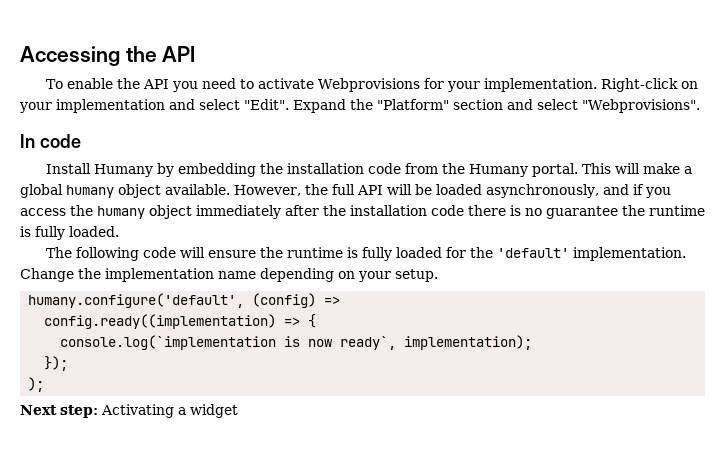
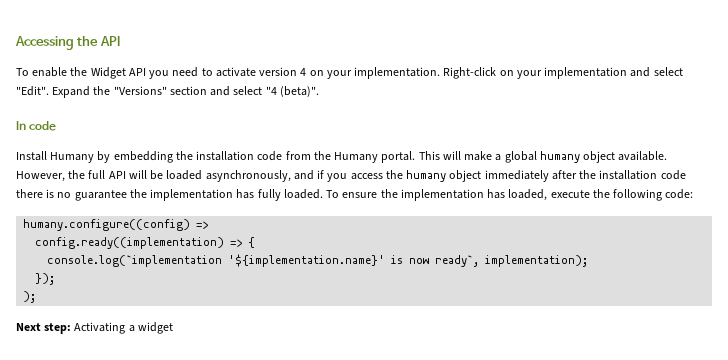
- To enable the API you need to activate Webprovisions for your implementation.
+ To enable the Widget API you need to activate version 4 on your implementation.
- Expand the "Platform" section and select "Webprovisions".
+ Expand the "Versions" section and select "4 (beta)".
- However, the full API will be loaded asynchronously, and if you access the humany object immediately after the installation code there is no guarantee the runtime is fully loaded.
- The following code will ensure the runtime is fully loaded for the 'default' implementation. Change the implementation name depending on your setup.
- humany.configure('default', (config) =>
+ However, the full API will be loaded asynchronously, and if you access the humany object immediately after the installation code there is no guarantee the implementation has fully loaded. To ensure the implementation has loaded, execute the following code:
+ humany.configure((config) =>
- console.log(`implementation is now ready`, implementation);
+ console.log(`implementation '${implementation.name}' is now ready`, implementation);

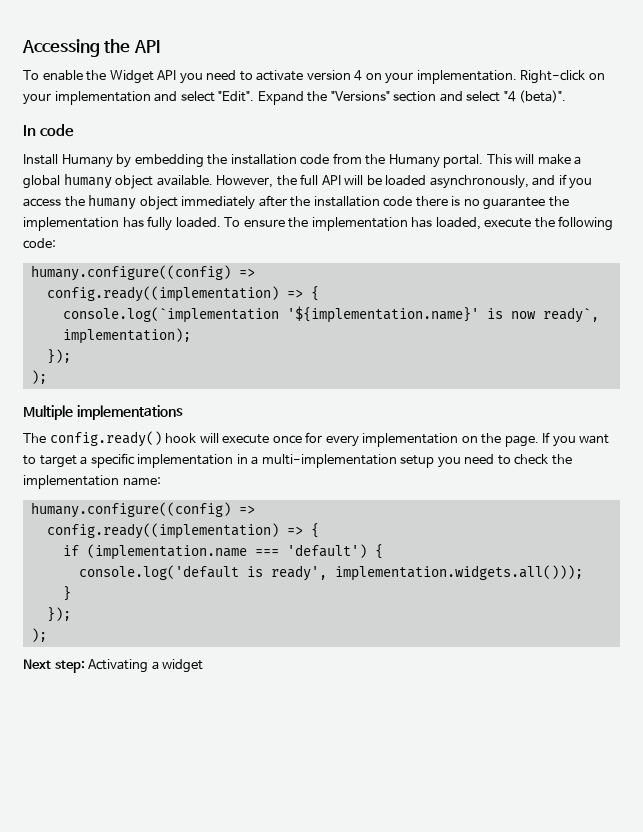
+ Multiple implementations
+ The config.ready() hook will execute once for every implementation on the page. If you want to target a specific implementation in a multi-implementation setup you need to check the implementation name:
+ humany.configure((config) =>
+ config.ready((implementation) => {
+ if (implementation.name === 'default') {
+ console.log('default is ready', implementation.widgets.all()));
+ }
+ });
+ );

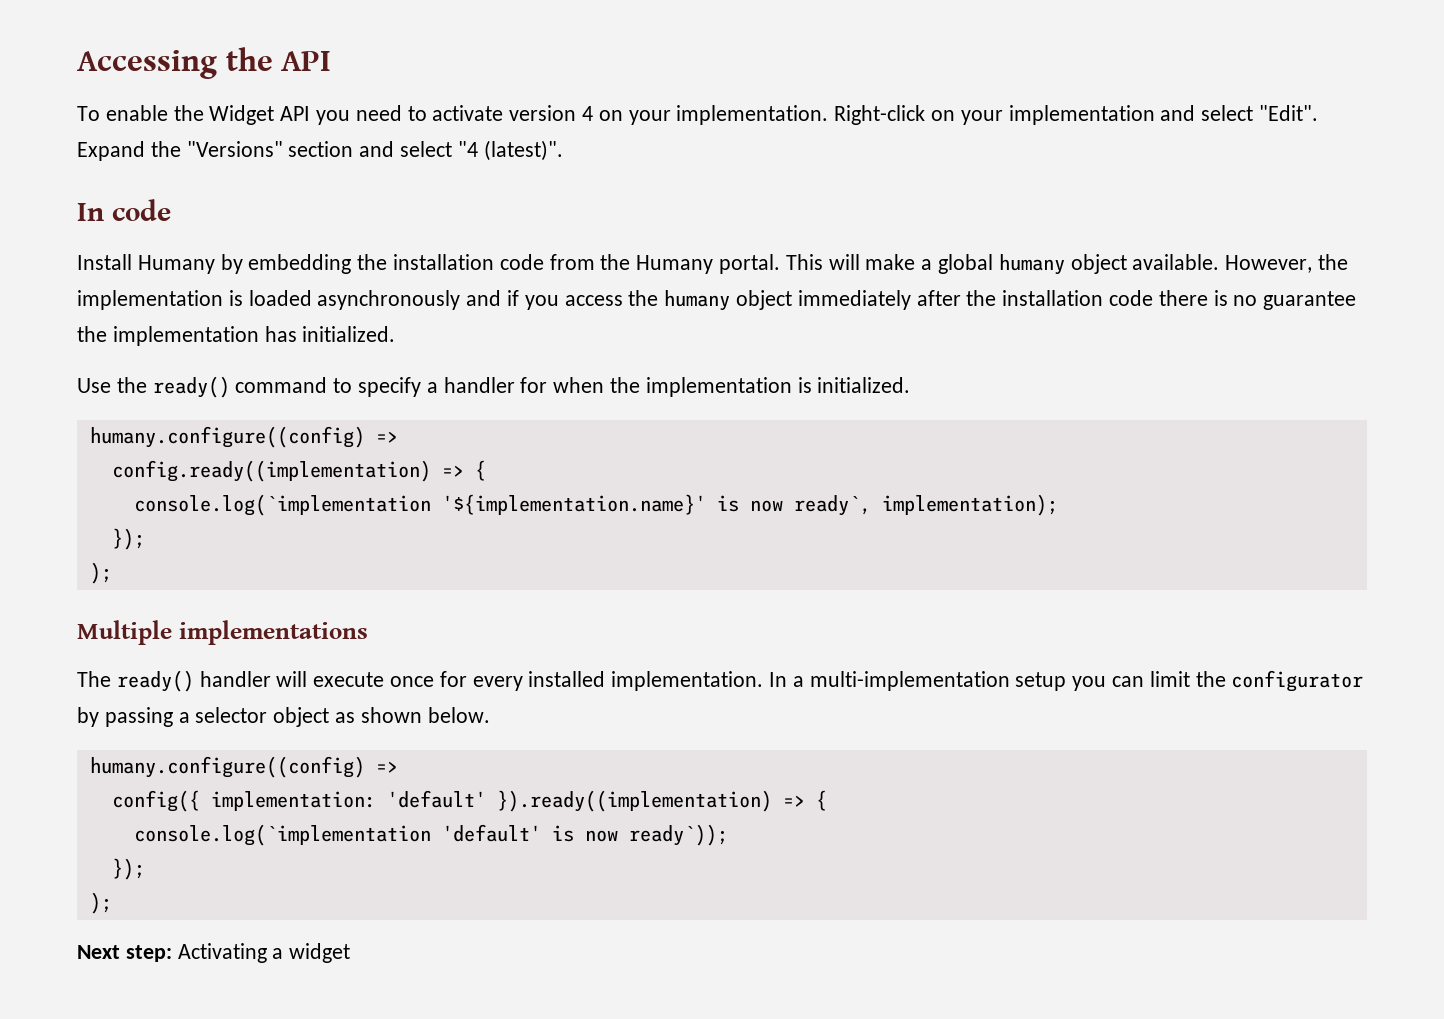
- Expand the "Versions" section and select "4 (beta)".
+ Expand the "Versions" section and select "4 (latest)".
- However, the full API will be loaded asynchronously, and if you access the humany object immediately after the installation code there is no guarantee the implementation has fully loaded. To ensure the implementation has loaded, execute the following code:
+ However, the implementation is loaded asynchronously and if you access the humany object immediately after the installation code there is no guarantee the implementation has initialized.
+ Use the ready() command to specify a handler for when the implementation is initialized.
- The config.ready() hook will execute once for every implementation on the page. If you want to target a specific implementation in a multi-implementation setup you need to check the implementation name:
+ The ready() handler will execute once for every installed implementation. In a multi-implementation setup you can limit the configurator by passing a selector object as shown below.
  humany.configure((config) =>
- config.ready((implementation) => {
- if (implementation.name === 'default') {
- console.log('default is ready', implementation.widgets.all()));
- }
+ config({ implementation: 'default' }).ready((implementation) => {
+ console.log(`implementation 'default' is now ready`));

